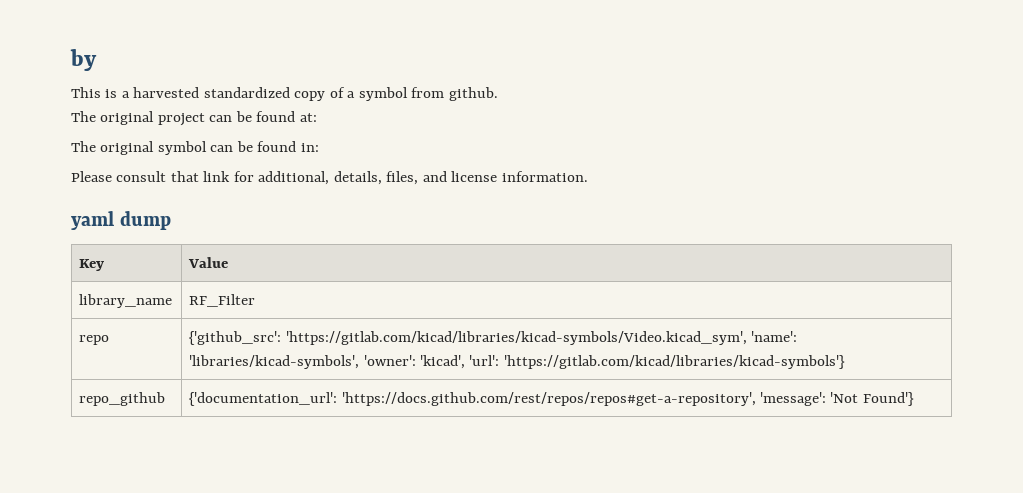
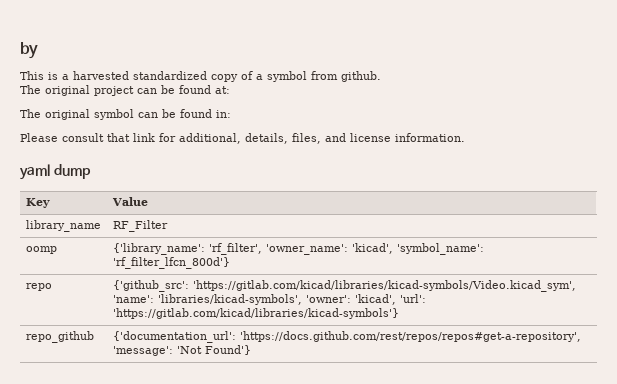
+ oomp | {'library_name': 'rf_filter', 'owner_name': 'kicad', 'symbol_name': 'rf_filter_lfcn_800d'}

